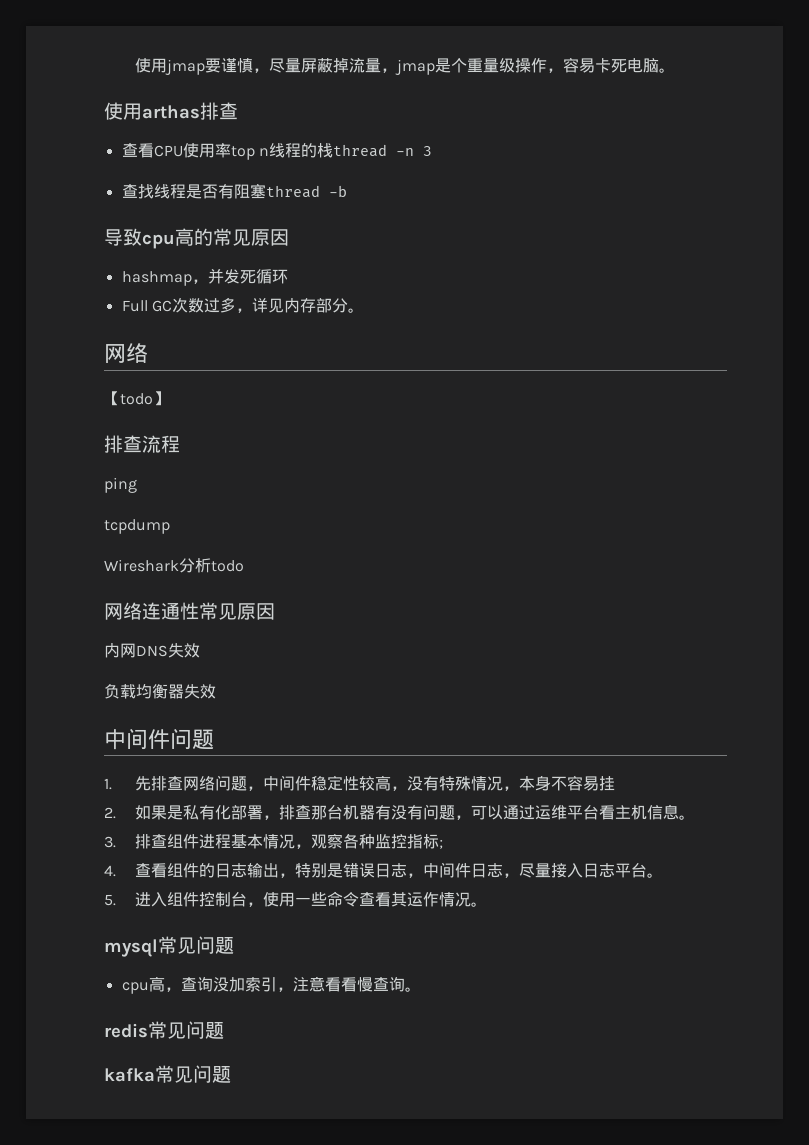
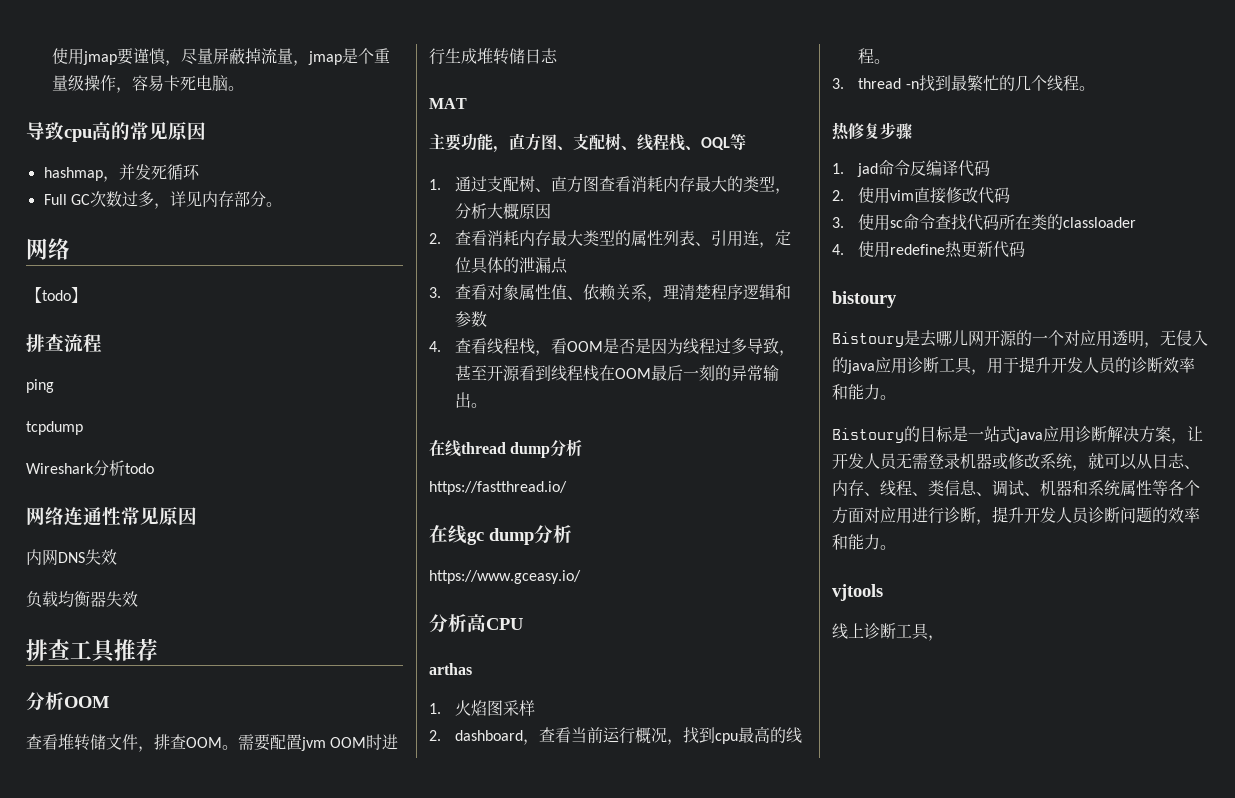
- 使用arthas排查
- 查看CPU使用率top n线程的栈thread -n 3
- 查找线程是否有阻塞thread -b
- 中间件问题
- 1.先排查网络问题，中间件稳定性较高，没有特殊情况，本身不容易挂
- 2.如果是私有化部署，排查那台机器有没有问题，可以通过运维平台看主机信息。
- 3.排查组件进程基本情况，观察各种监控指标;
- 4.查看组件的日志输出，特别是错误日志，中间件日志，尽量接入日志平台。
- 5.进入组件控制台，使用一些命令查看其运作情况。
- mysql常见问题
- cpu高，查询没加索引，注意看看慢查询。
- redis常见问题
- kafka常见问题
+ 排查工具推荐
+ 分析OOM
+ 查看堆转储文件，排查OOM。需要配置jvm OOM时进行生成堆转储日志
+ MAT
+ 主要功能，直方图、支配树、线程栈、OQL等
+ 1.通过支配树、直方图查看消耗内存最大的类型，分析大概原因
+ 2.查看消耗内存最大类型的属性列表、引用连，定位具体的泄漏点
+ 3.查看对象属性值、依赖关系，理清楚程序逻辑和参数
+ 4.查看线程栈，看OOM是否是因为线程过多导致，甚至开源看到线程栈在OOM最后一刻的异常输出。
+ 在线thread dump分析
+ https://fastthread.io/
+ 在线gc dump分析
+ https://www.gceasy.io/
+ 分析高CPU
+ arthas
+ 1.火焰图采样
+ 2. dashboard，查看当前运行概况，找到cpu最高的线程。
+ 3. thread -n找到最繁忙的几个线程。
+ 热修复步骤
+ 1. jad命令反编译代码
+ 2.使用vim直接修改代码
+ 3.使用sc命令查找代码所在类的classloader
+ 4.使用redefine热更新代码
+ bistoury
+ Bistoury是去哪儿网开源的一个对应用透明，无侵入的java应用诊断工具，用于提升开发人员的诊断效率和能力。
+ Bistoury的目标是一站式java应用诊断解决方案，让开发人员无需登录机器或修改系统，就可以从日志、内存、线程、类信息、调试、机器和系统属性等各个方面对应用进行诊断，提升开发人员诊断问题的效率和能力。
+ vjtools
+ 线上诊断工具，

